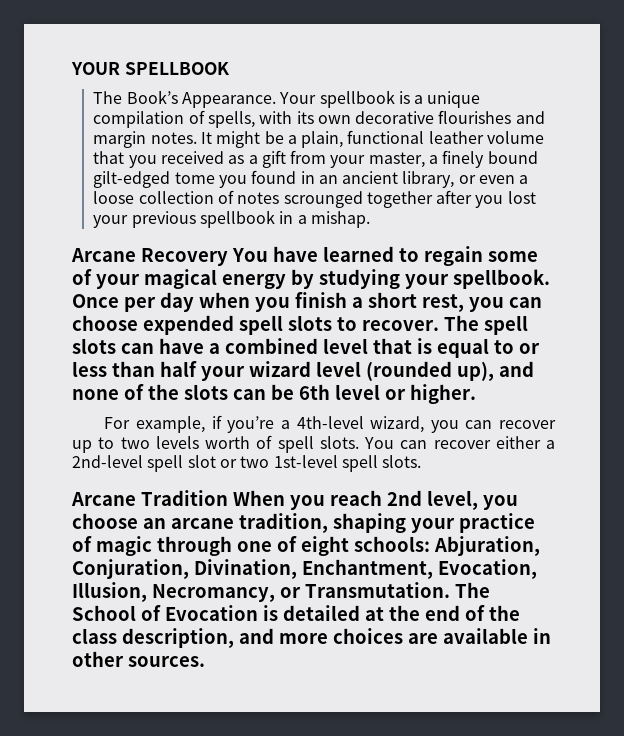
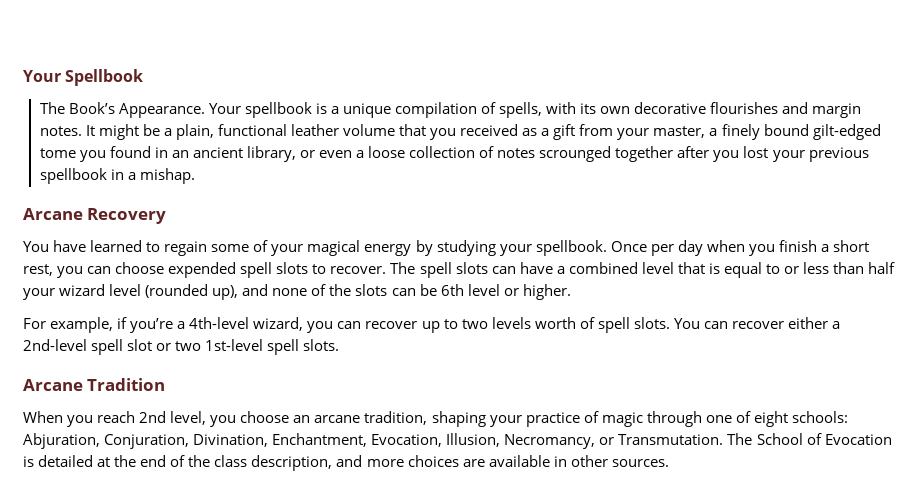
- YOUR SPELLBOOK
+ Your Spellbook
- Arcane Recovery You have learned to regain some of your magical energy by studying your spellbook.
+ Arcane Recovery
+ You have learned to regain some of your magical energy by studying your spellbook.
- Arcane Tradition When you reach 2nd level, you choose an arcane tradition, shaping your practice of magic through one of eight schools: Abjuration, Conjuration, Divination, Enchantment, Evocation, Illusion, Necromancy, or Transmutation.
+ Arcane Tradition
+ When you reach 2nd level, you choose an arcane tradition, shaping your practice of magic through one of eight schools: Abjuration, Conjuration, Divination, Enchantment, Evocation, Illusion, Necromancy, or Transmutation.

